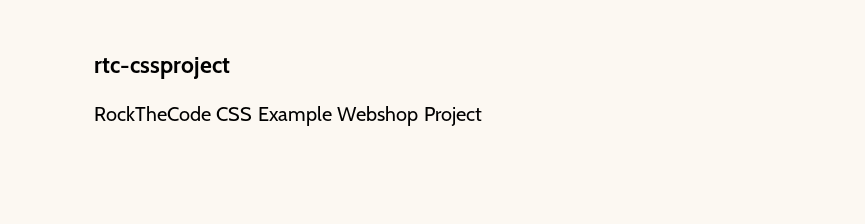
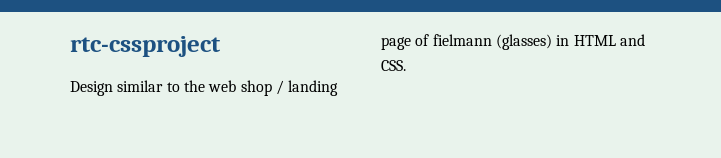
- RockTheCode CSS Example Webshop Project
+ Design similar to the web shop / landing page of fielmann (glasses) in HTML and CSS.

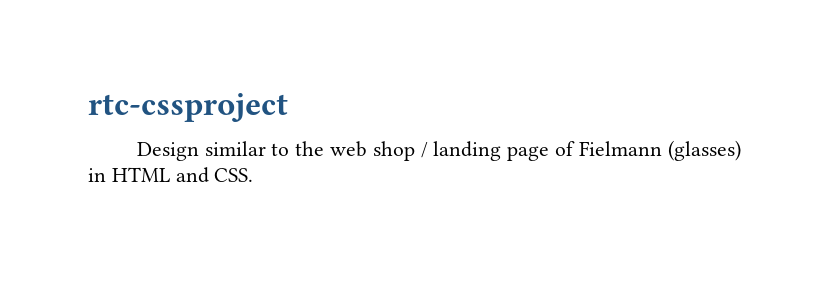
- Design similar to the web shop / landing page of fielmann (glasses) in HTML and CSS.
+ Design similar to the web shop / landing page of Fielmann (glasses) in HTML and CSS.

